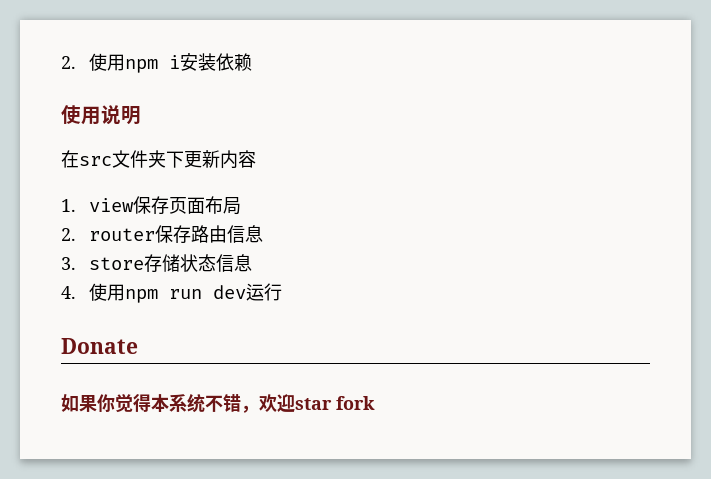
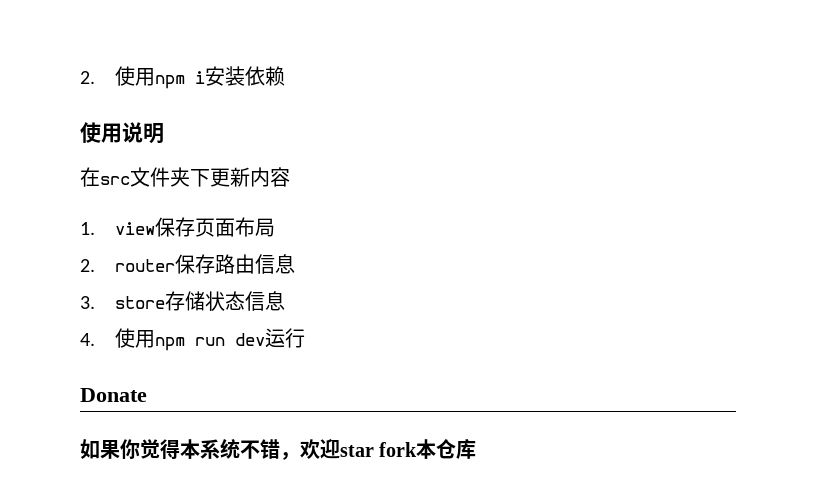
- 如果你觉得本系统不错，欢迎star fork
+ 如果你觉得本系统不错，欢迎star fork本仓库

